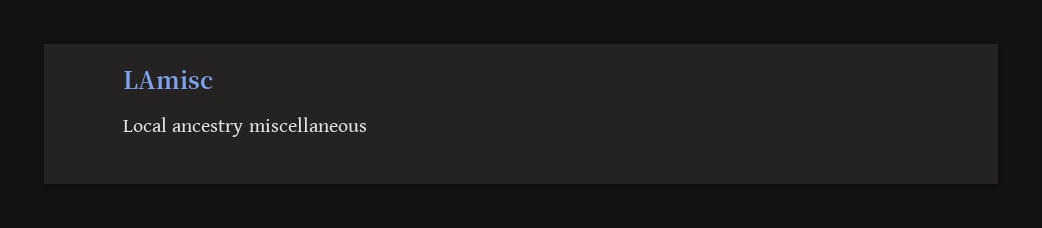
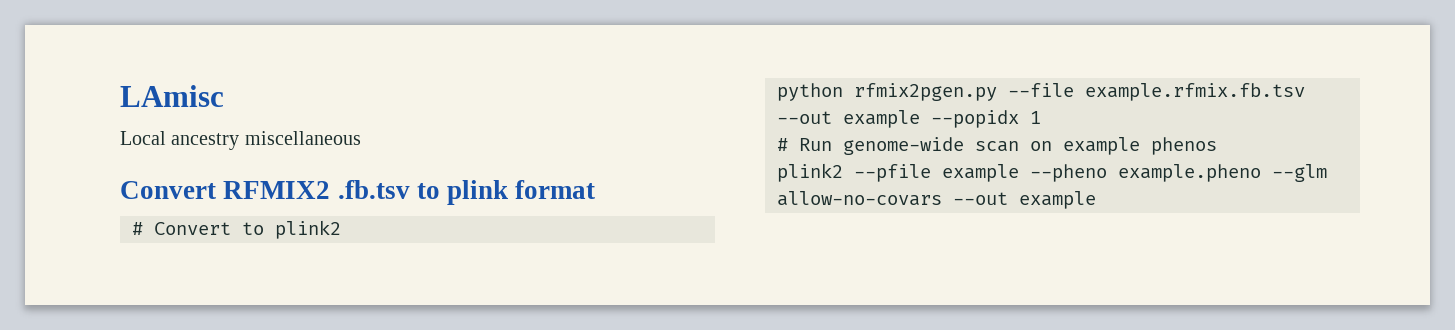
+ Convert RFMIX2 .fb.tsv to plink format
+ # Convert to plink2
+ python rfmix2pgen.py --file example.rfmix.fb.tsv --out example --popidx 1
+ # Run genome-wide scan on example phenos
+ plink2 --pfile example --pheno example.pheno --glm allow-no-covars --out example

